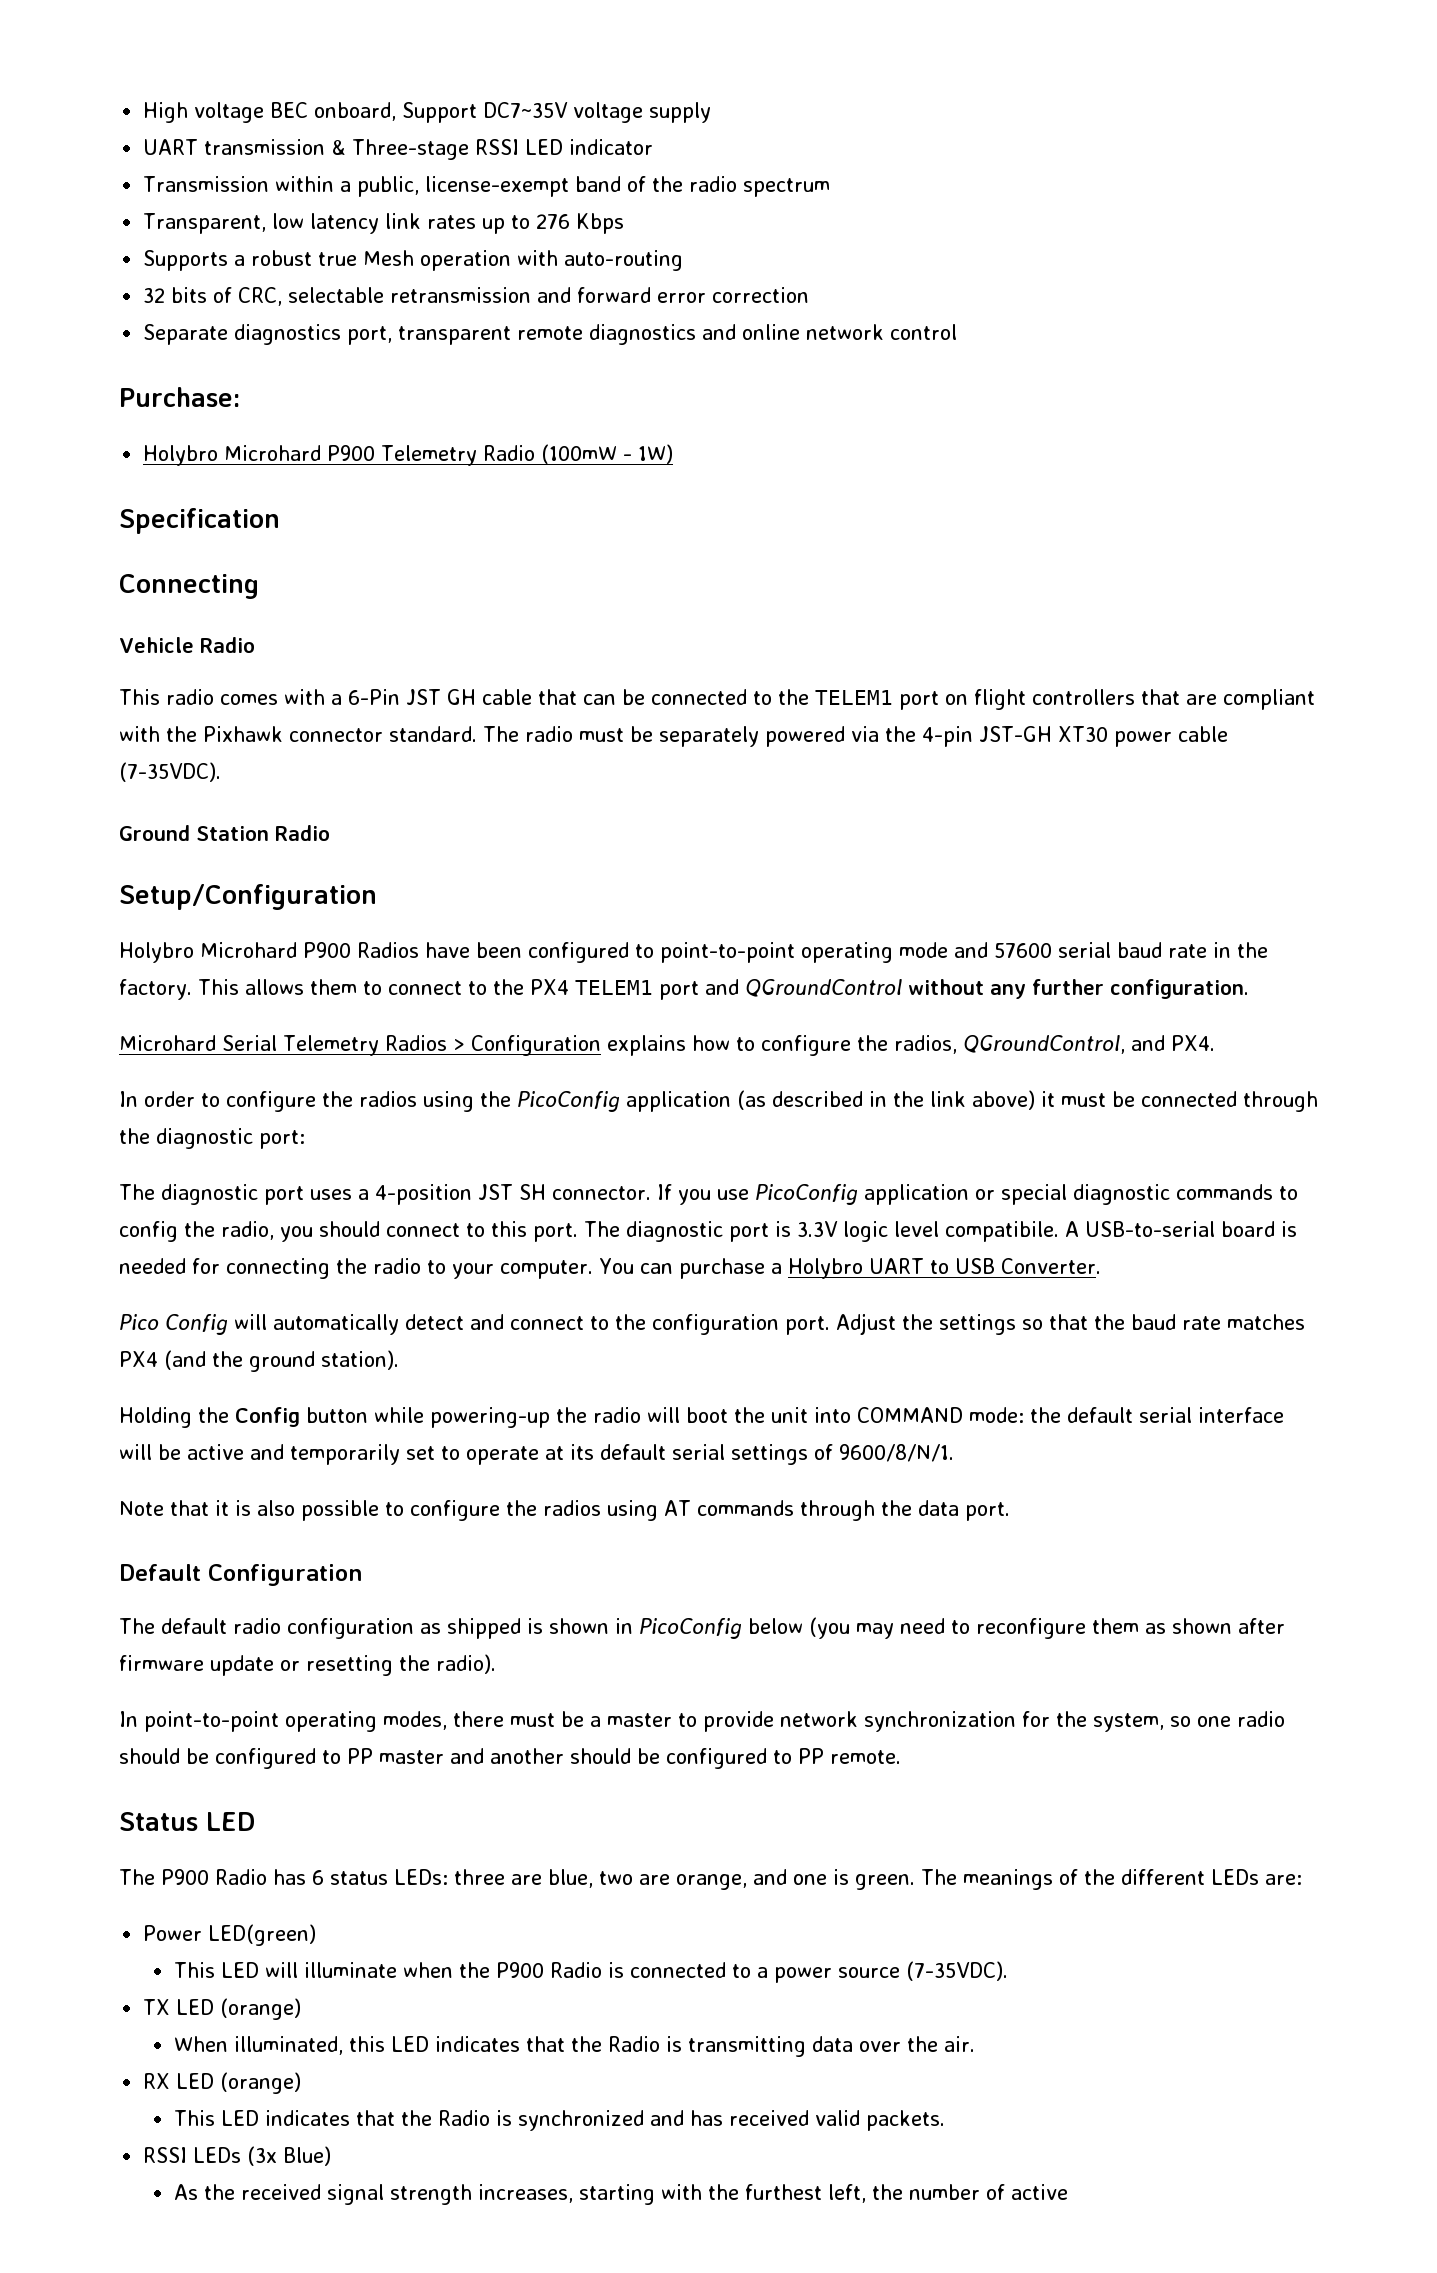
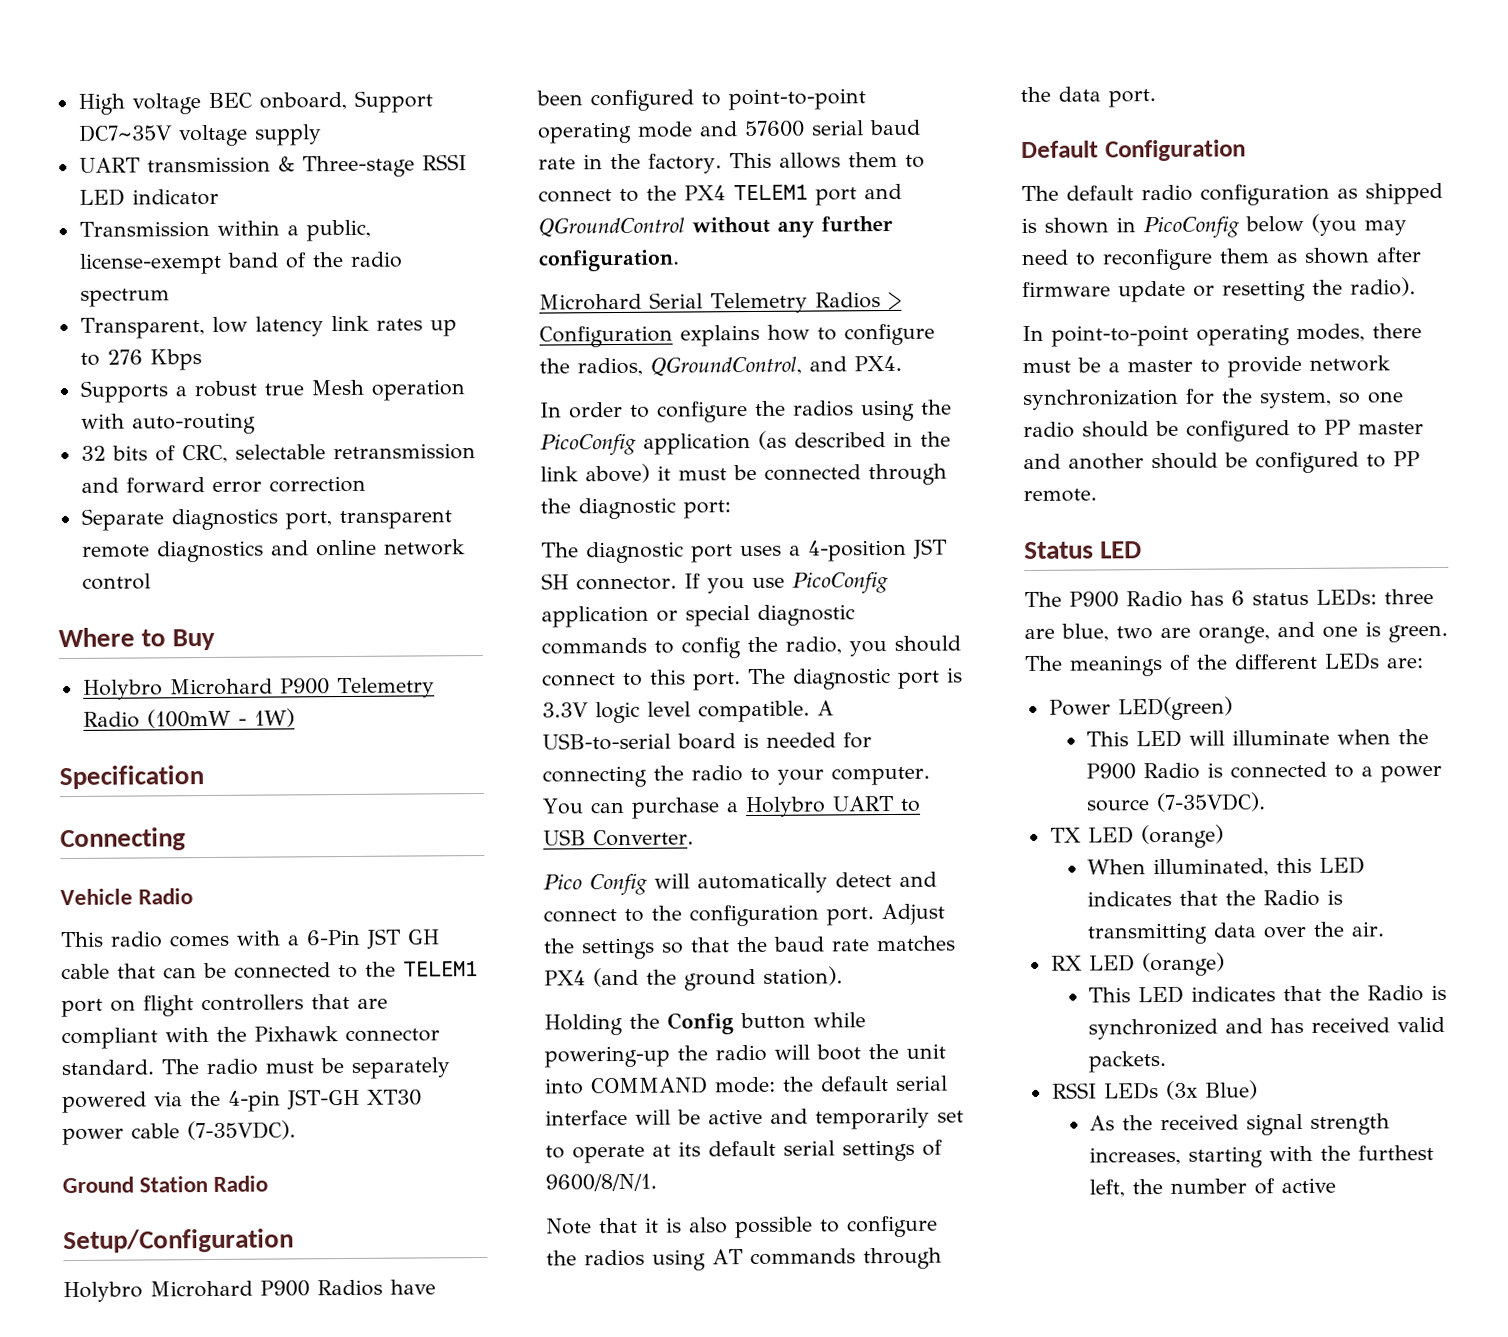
- Purchase:
+ Where to Buy
- The diagnostic port is 3.3V logic level compatibile.
+ The diagnostic port is 3.3V logic level compatible.

